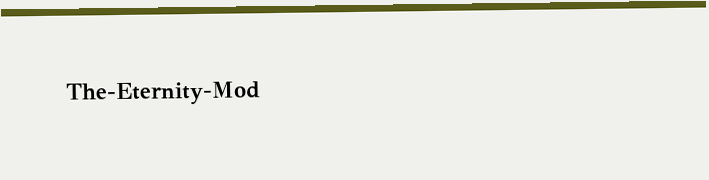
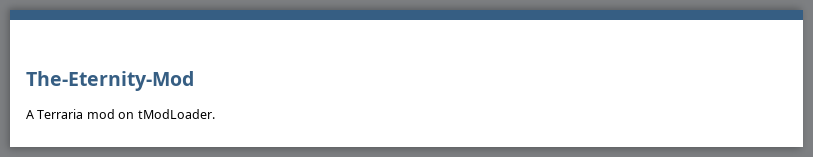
+ A Terraria mod on tModLoader.

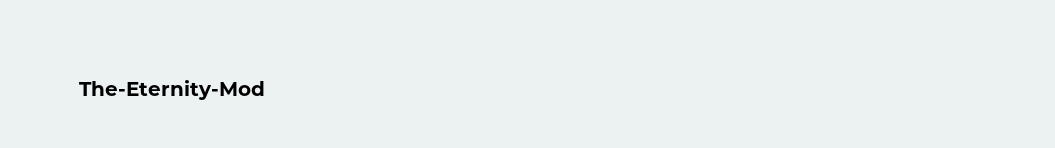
- A Terraria mod on tModLoader.

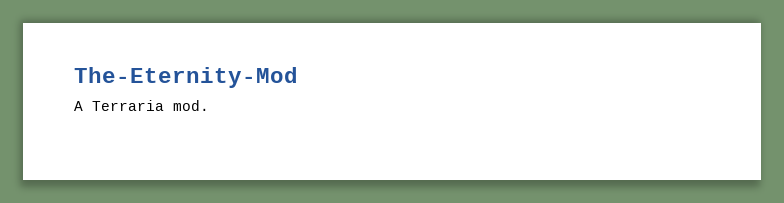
+ A Terraria mod.

